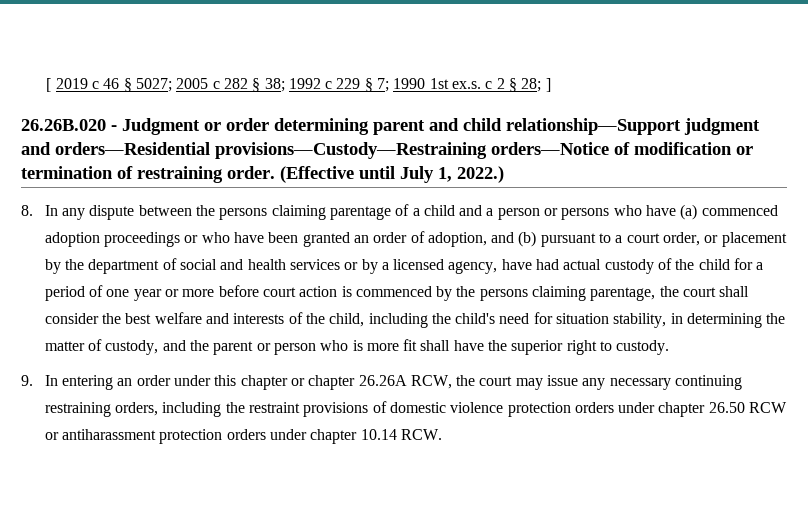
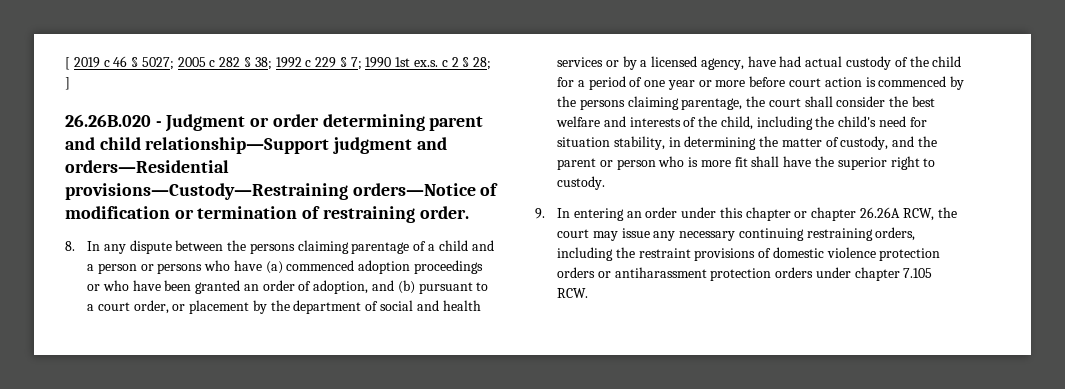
- (Effective until July 1, 2022.)
- 9. In entering an order under this chapter or chapter 26.26A RCW, the court may issue any necessary continuing restraining orders, including the restraint provisions of domestic violence protection orders under chapter 26.50 RCW or antiharassment protection orders under chapter 10.14 RCW.
+ 9. In entering an order under this chapter or chapter 26.26A RCW, the court may issue any necessary continuing restraining orders, including the restraint provisions of domestic violence protection orders or antiharassment protection orders under chapter 7.105 RCW.

